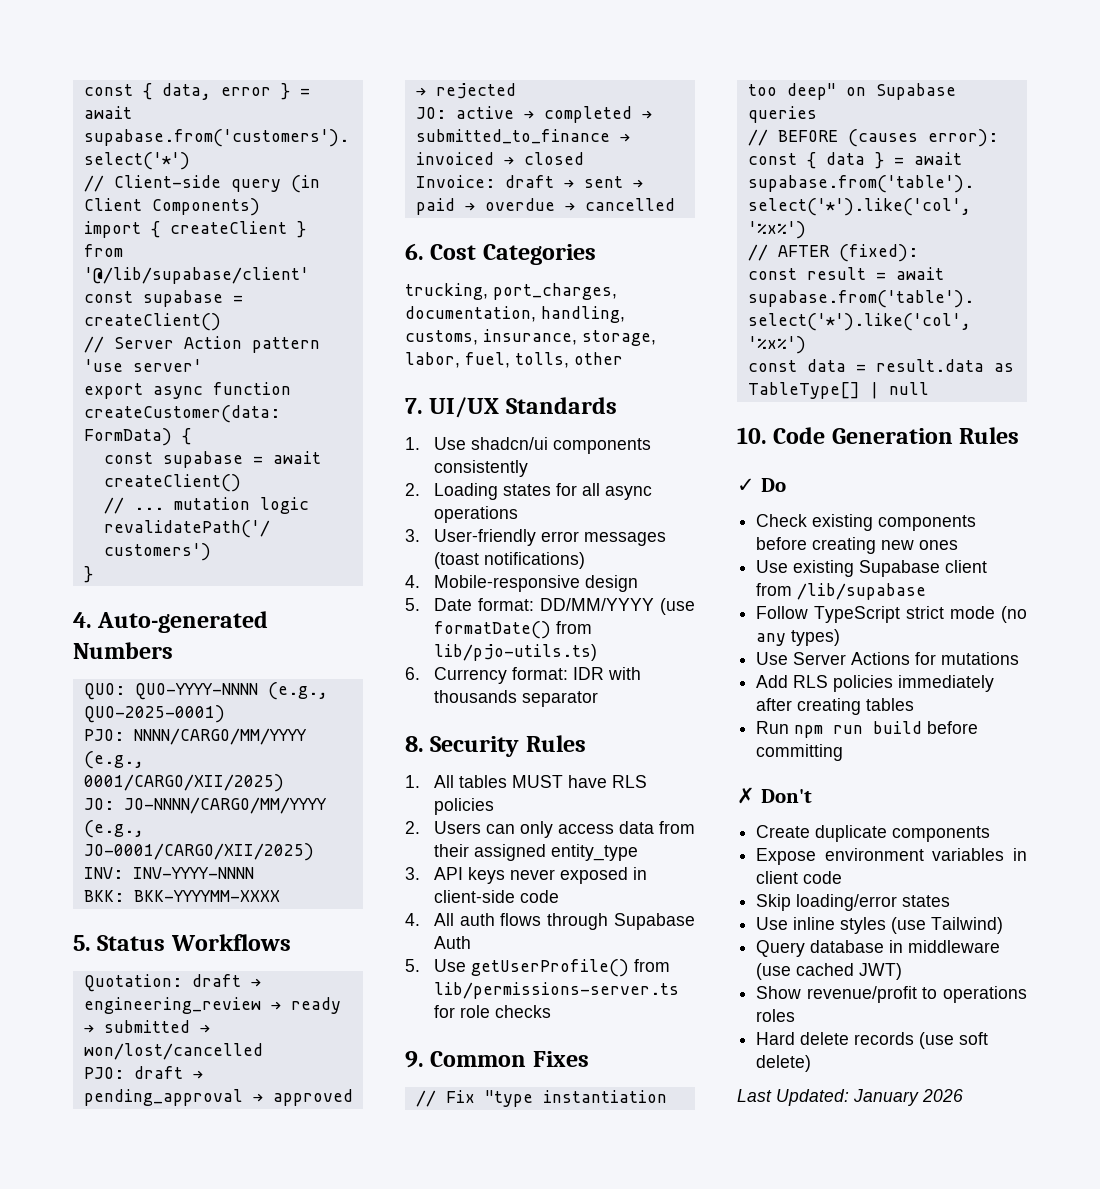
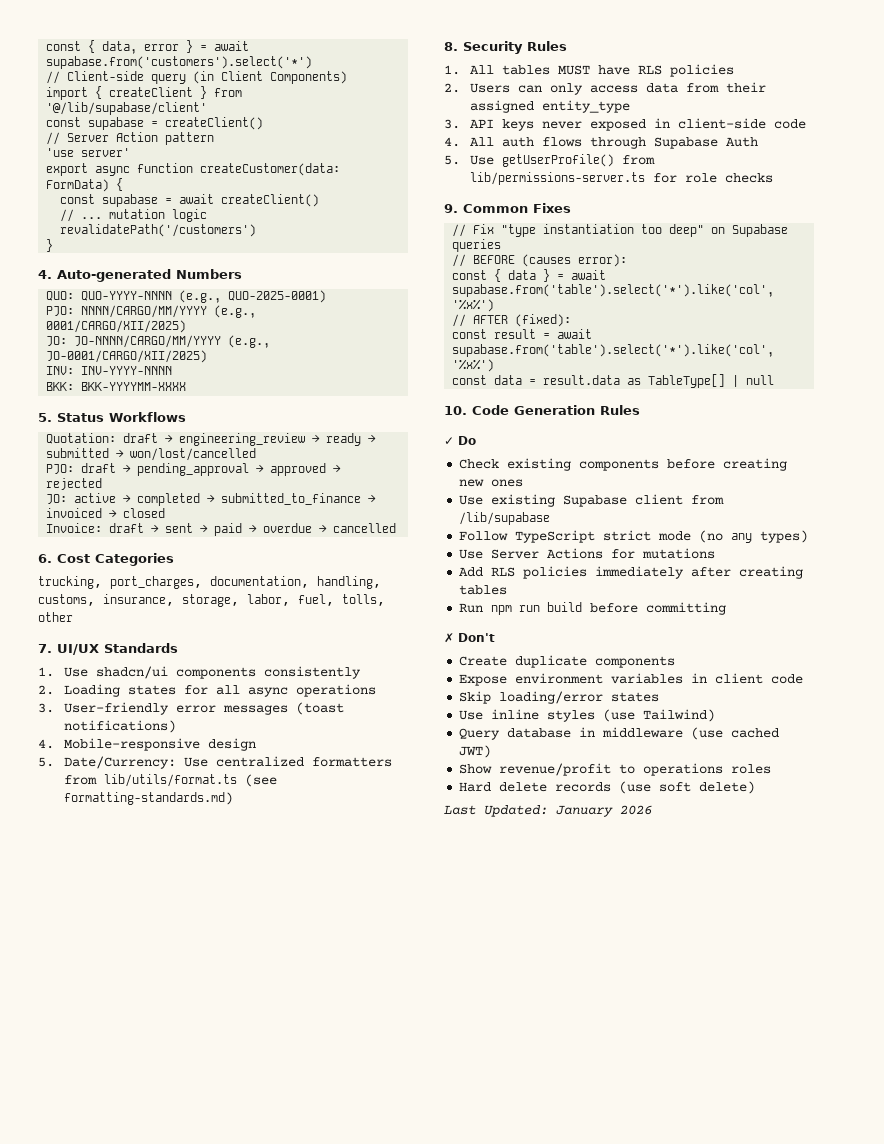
- 5. Date format: DD/MM/YYYY (use formatDate() from lib/pjo-utils.ts)
- 6. Currency format: IDR with thousands separator
+ 5. Date/Currency: Use centralized formatters from lib/utils/format.ts (see formatting-standards.md)

